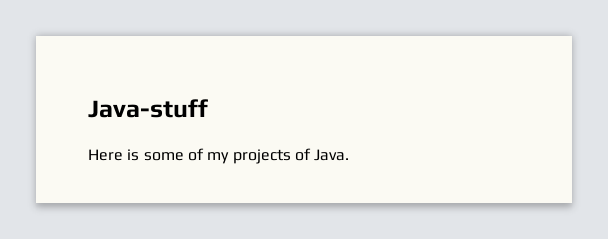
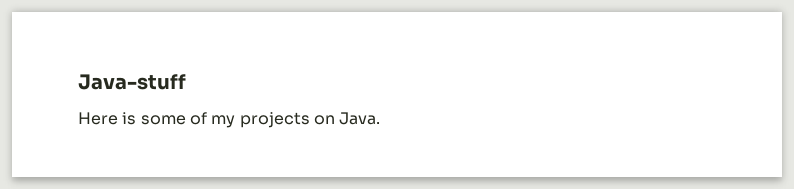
- Here is some of my projects of Java.
+ Here is some of my projects on Java.

